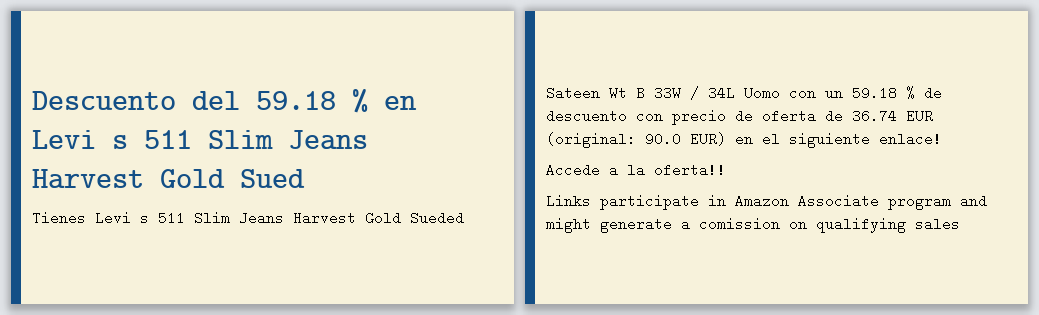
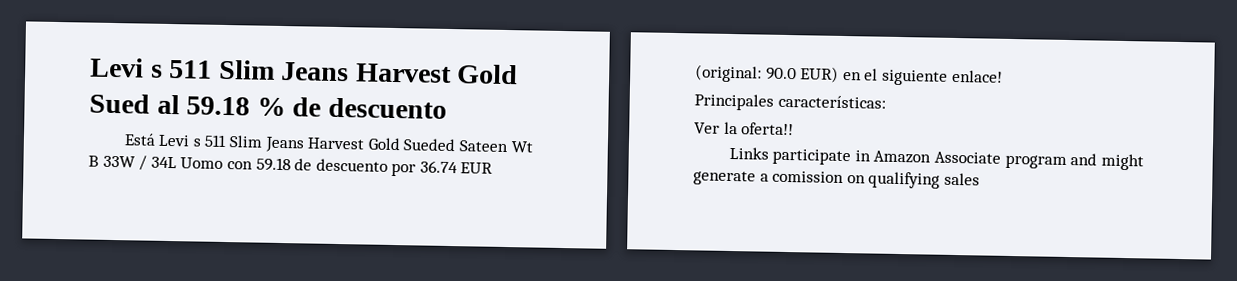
- Descuento del 59.18 % en Levi s 511 Slim Jeans Harvest Gold Sued
- Tienes Levi s 511 Slim Jeans Harvest Gold Sueded Sateen Wt B 33W / 34L Uomo con un 59.18 % de descuento con precio de oferta de 36.74 EUR (original: 90.0 EUR) en el siguiente enlace!
+ Levi s 511 Slim Jeans Harvest Gold Sued al 59.18 % de descuento
+ Está Levi s 511 Slim Jeans Harvest Gold Sueded Sateen Wt B 33W / 34L Uomo con 59.18 de descuento por 36.74 EUR (original: 90.0 EUR) en el siguiente enlace!
- Accede a la oferta!!
+ Principales características:
+ Ver la oferta!!

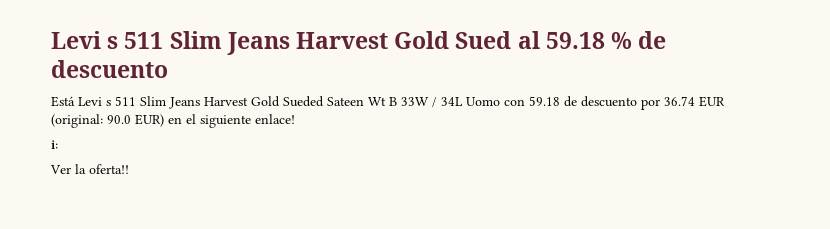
- Principales características:
+ ℹ:
- Links participate in Amazon Associate program and might generate a comission on qualifying sales

